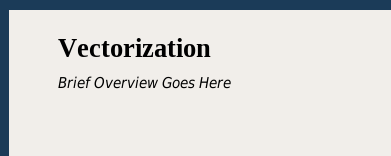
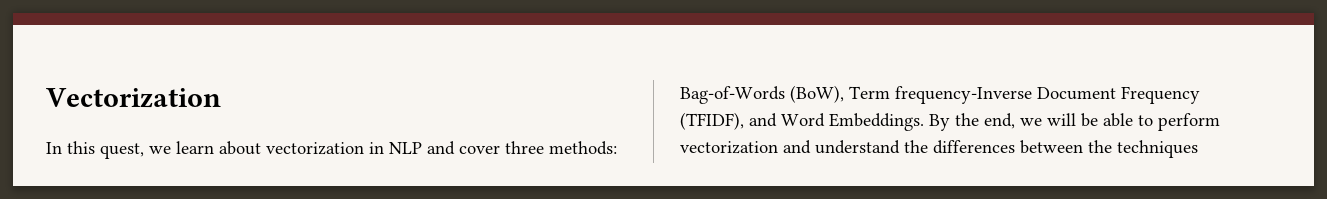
- Brief Overview Goes Here
+ In this quest, we learn about vectorization in NLP and cover three methods: Bag-of-Words (BoW), Term frequency-Inverse Document Frequency (TFIDF), and Word Embeddings. By the end, we will be able to perform vectorization and understand the differences between the techniques

